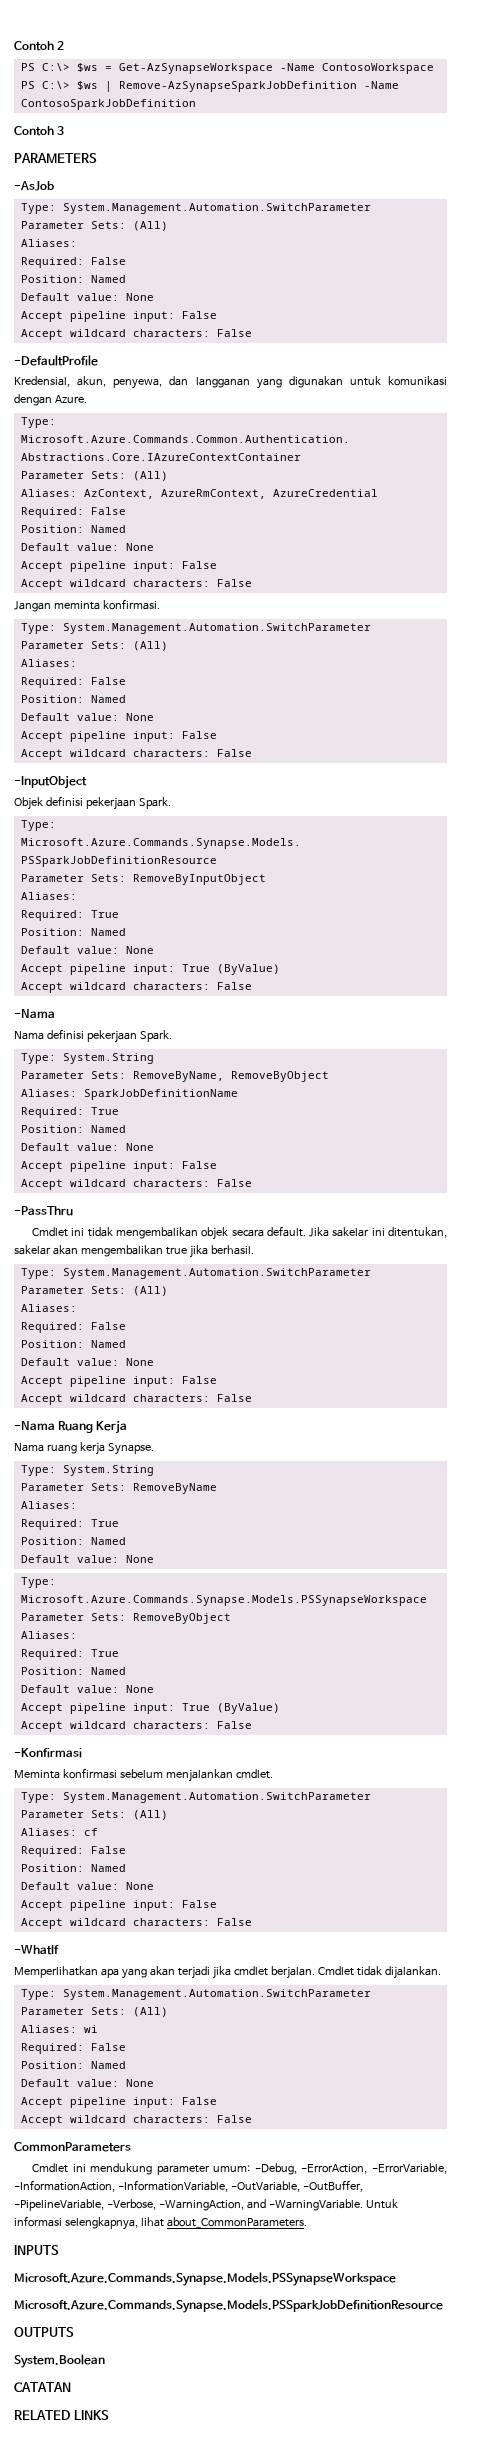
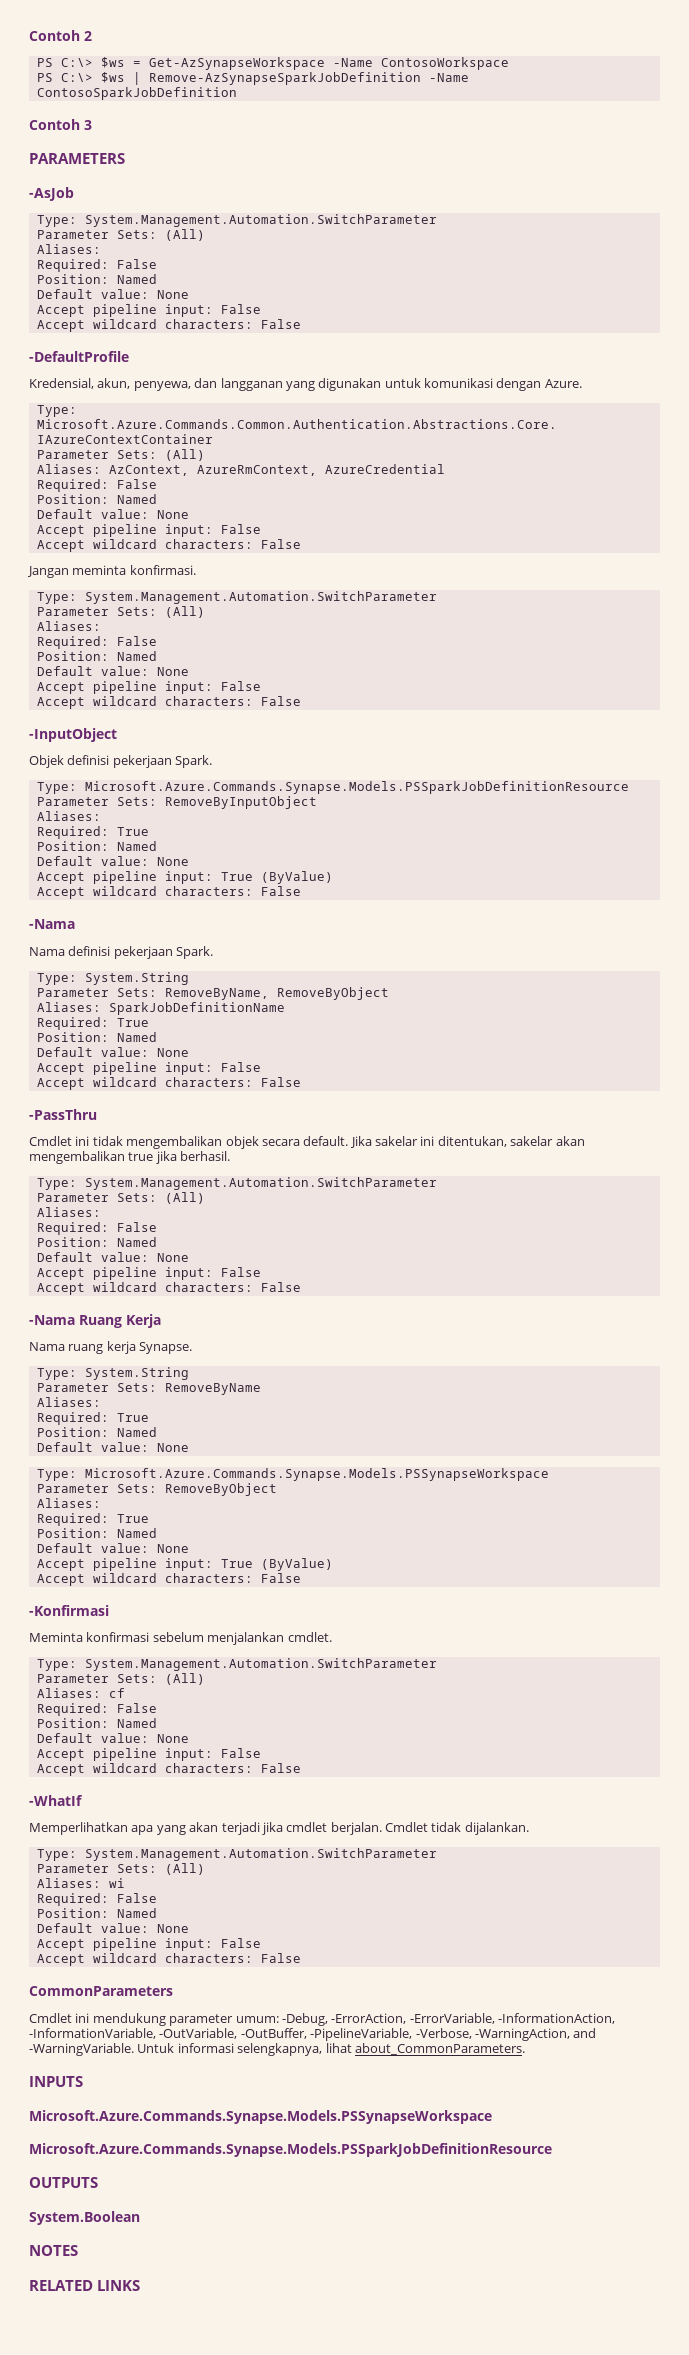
- CATATAN
+ NOTES

